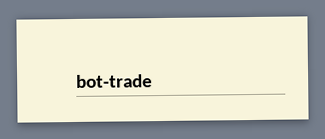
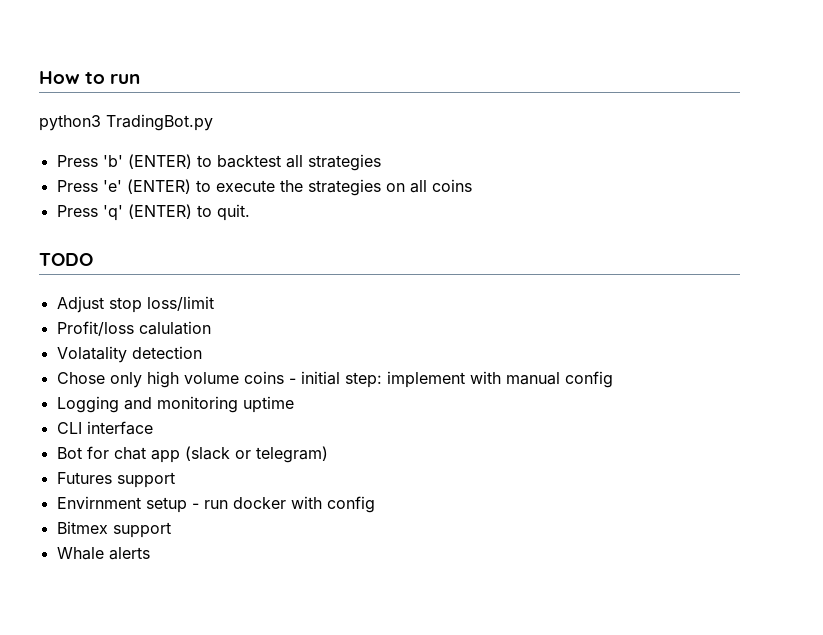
- bot-trade
+ How to run
+ python3 TradingBot.py
+ Press 'b' (ENTER) to backtest all strategies
+ Press 'e' (ENTER) to execute the strategies on all coins
+ Press 'q' (ENTER) to quit.
+ TODO
+ Adjust stop loss/limit
+ Profit/loss calulation
+ Volatality detection
+ Chose only high volume coins - initial step: implement with manual config
+ Logging and monitoring uptime
+ CLI interface
+ Bot for chat app (slack or telegram)
+ Futures support
+ Envirnment setup - run docker with config
+ Bitmex support
+ Whale alerts

